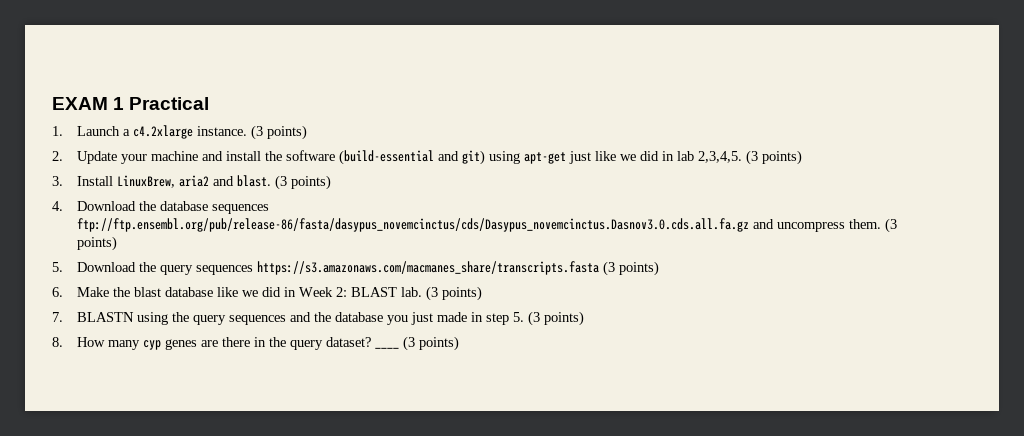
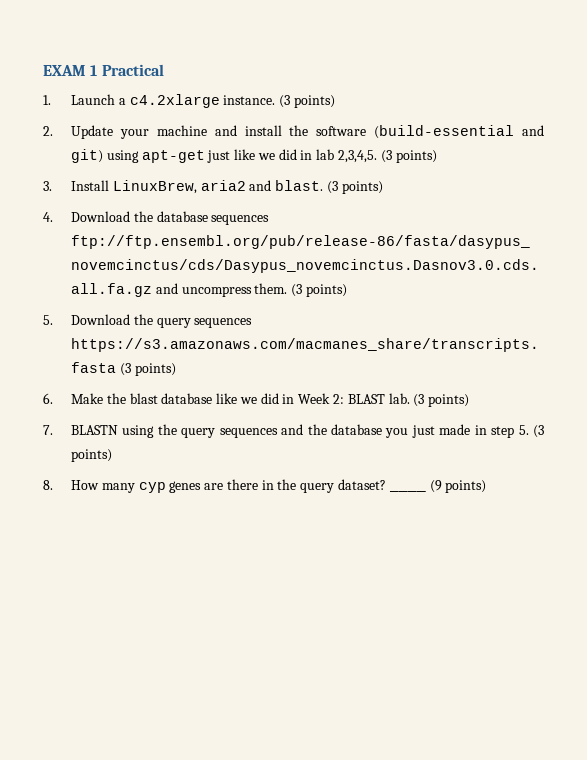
- ____ (3 points)
+ ____ (9 points)

